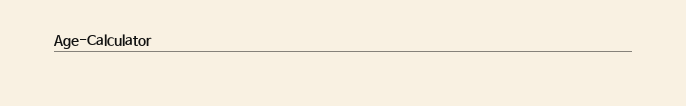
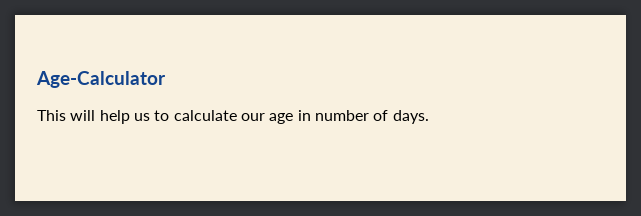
+ This will help us to calculate our age in number of days.

